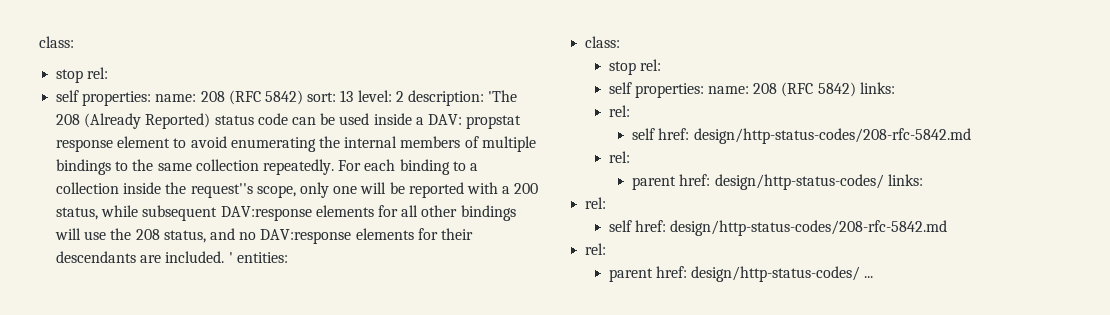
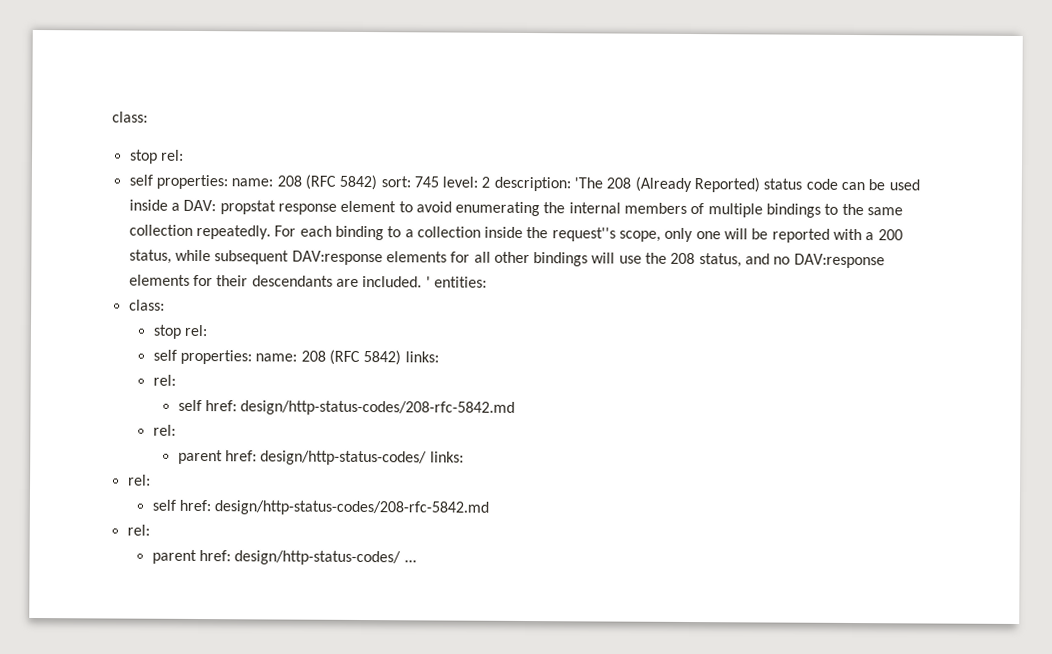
- self properties: name: 208 (RFC 5842) sort: 13 level: 2 description: 'The 208 (Already Reported) status code can be used inside a DAV: propstat response element to avoid enumerating the internal members of multiple bindings to the same collection repeatedly.
+ self properties: name: 208 (RFC 5842) sort: 745 level: 2 description: 'The 208 (Already Reported) status code can be used inside a DAV: propstat response element to avoid enumerating the internal members of multiple bindings to the same collection repeatedly.

